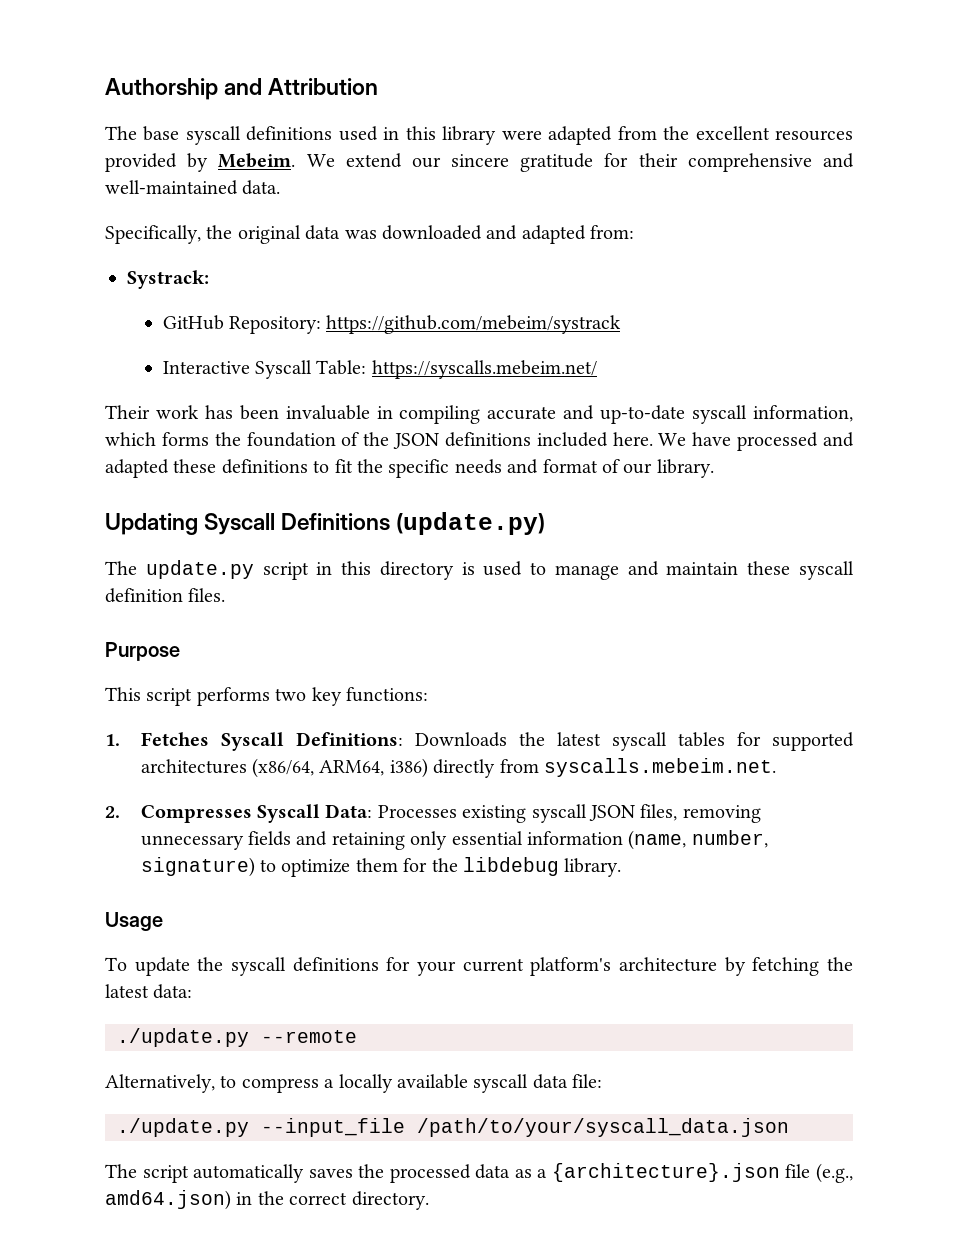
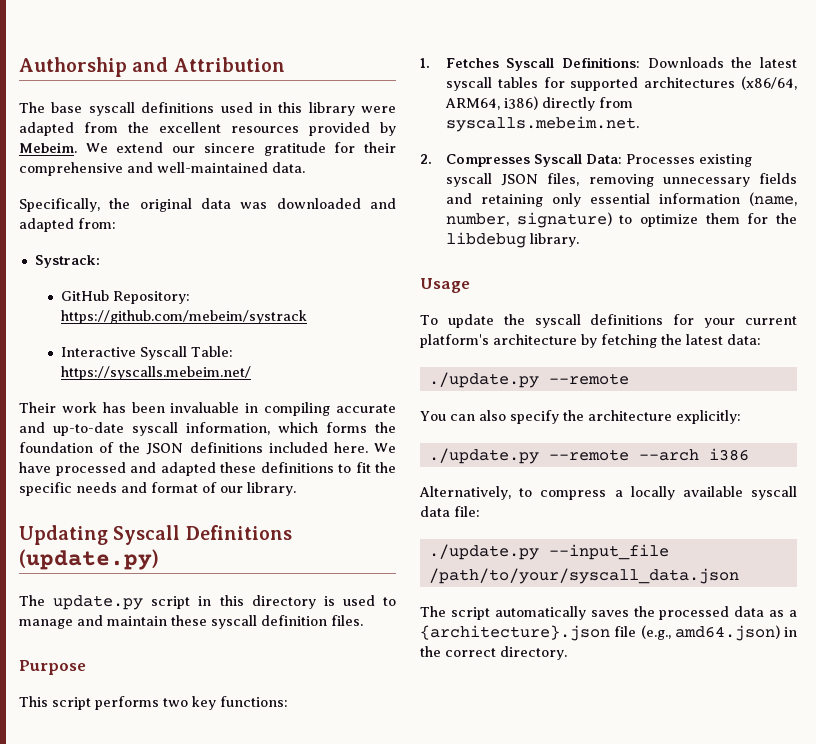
+ You can also specify the architecture explicitly:
+ ./update.py --remote --arch i386

